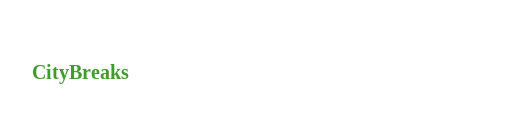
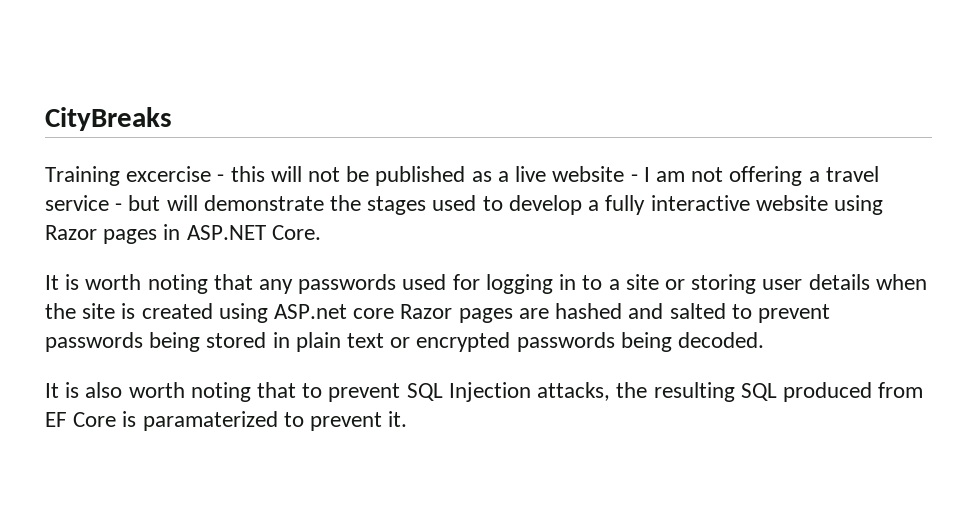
+ Training excercise - this will not be published as a live website - I am not offering a travel service - but will demonstrate the stages used to develop a fully interactive website using Razor pages in ASP.NET Core.
+ It is worth noting that any passwords used for logging in to a site or storing user details when the site is created using ASP.net core Razor pages are hashed and salted to prevent passwords being stored in plain text or encrypted passwords being decoded.
+ It is also worth noting that to prevent SQL Injection attacks, the resulting SQL produced from EF Core is paramaterized to prevent it.

